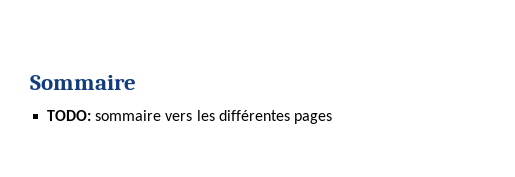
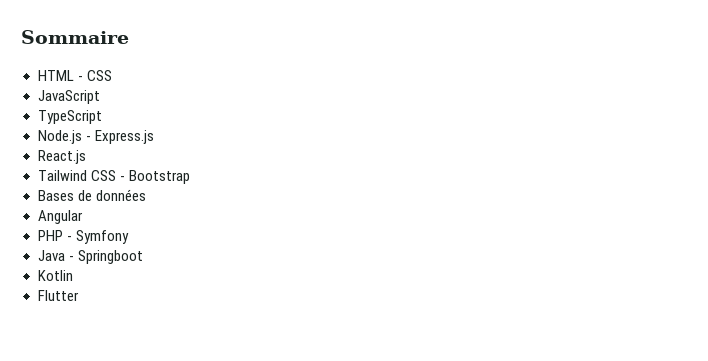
- TODO: sommaire vers les différentes pages
+ HTML - CSS
+ JavaScript
+ TypeScript
+ Node.js - Express.js
+ React.js
+ Tailwind CSS - Bootstrap
+ Bases de données
+ Angular
+ PHP - Symfony
+ Java - Springboot
+ Kotlin
+ Flutter

